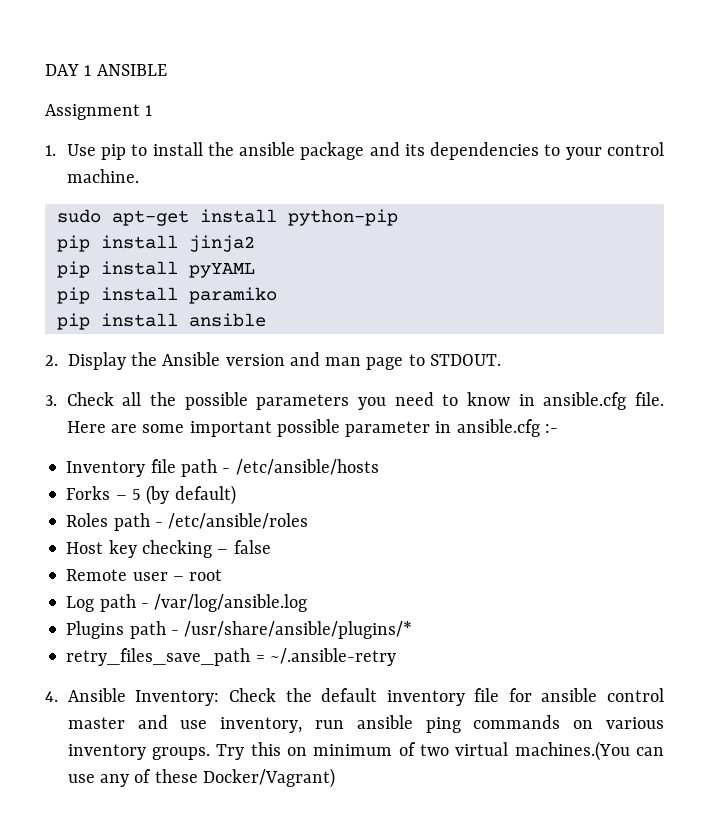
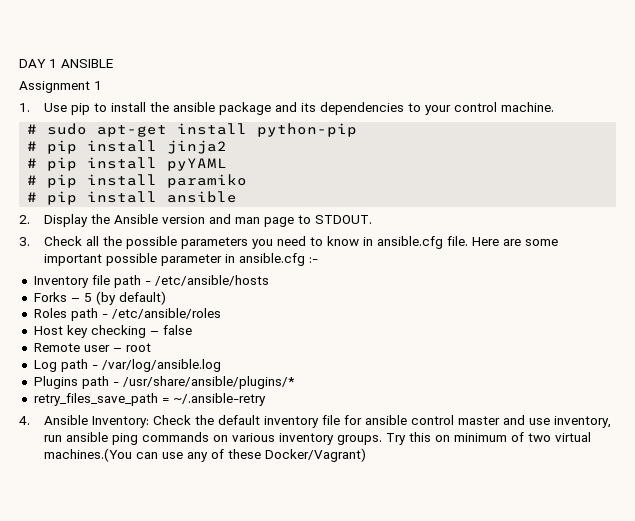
- sudo apt-get install python-pip
+ # sudo apt-get install python-pip
- pip install jinja2
+ # pip install jinja2
- pip install pyYAML
+ # pip install pyYAML
- pip install paramiko
+ # pip install paramiko
- pip install ansible
+ # pip install ansible

